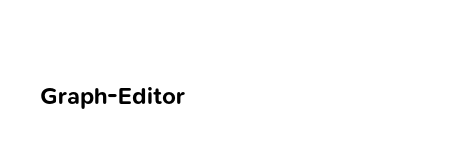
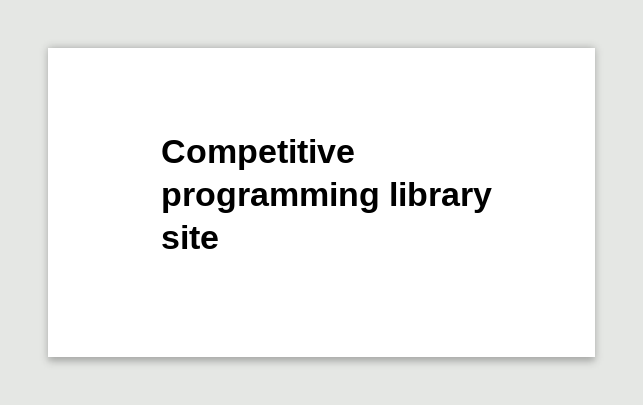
- Graph-Editor
+ Competitive programming library site

